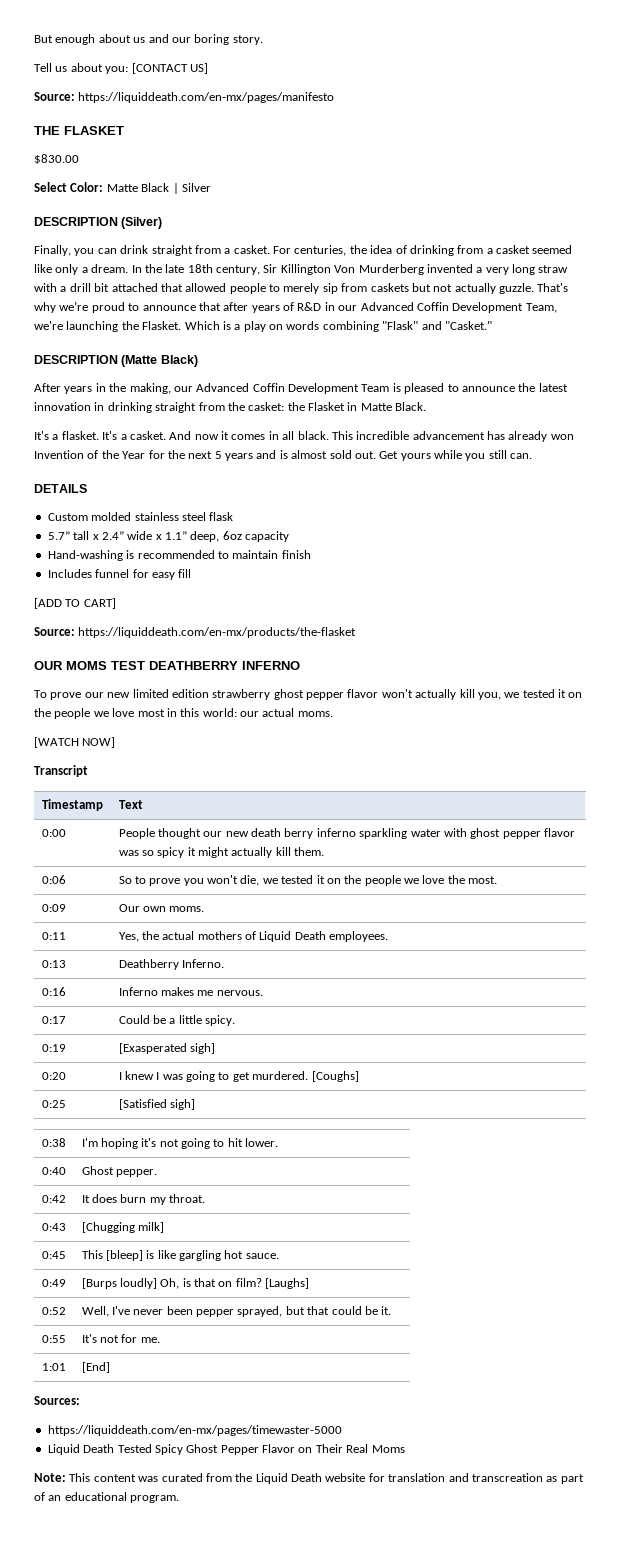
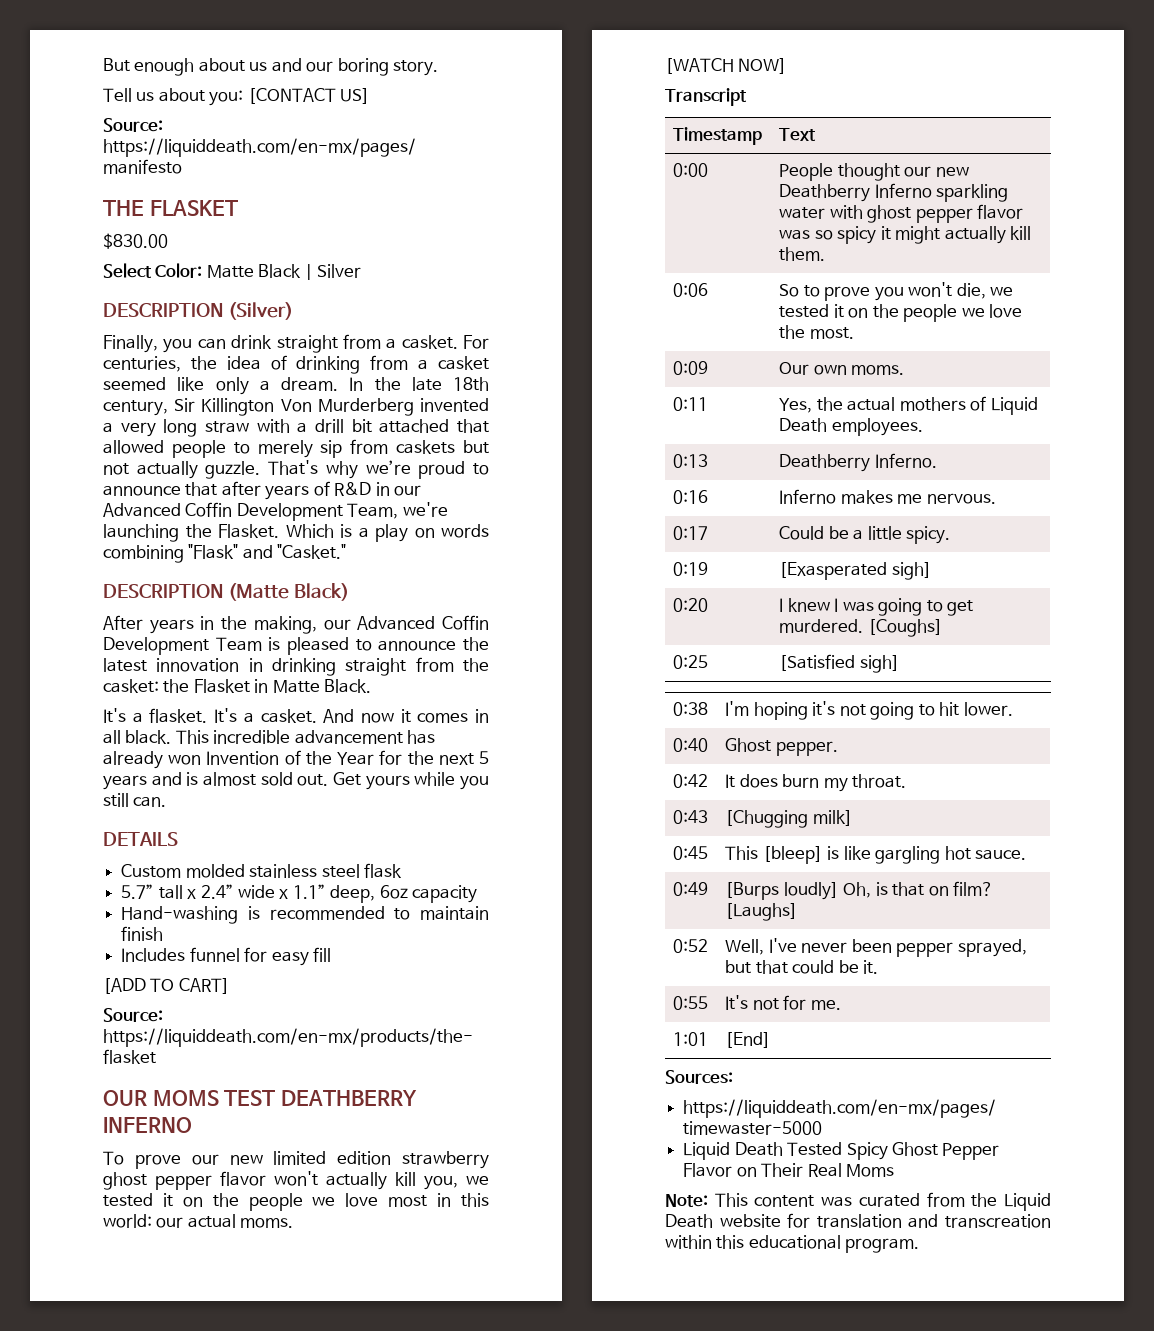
- 0:00 | People thought our new death berry inferno sparkling water with ghost pepper flavor was so spicy it might actually kill them.
+ 0:00 | People thought our new Deathberry Inferno sparkling water with ghost pepper flavor was so spicy it might actually kill them.
- Note: This content was curated from the Liquid Death website for translation and transcreation as part of an educational program.
+ Note: This content was curated from the Liquid Death website for translation and transcreation within this educational program.

